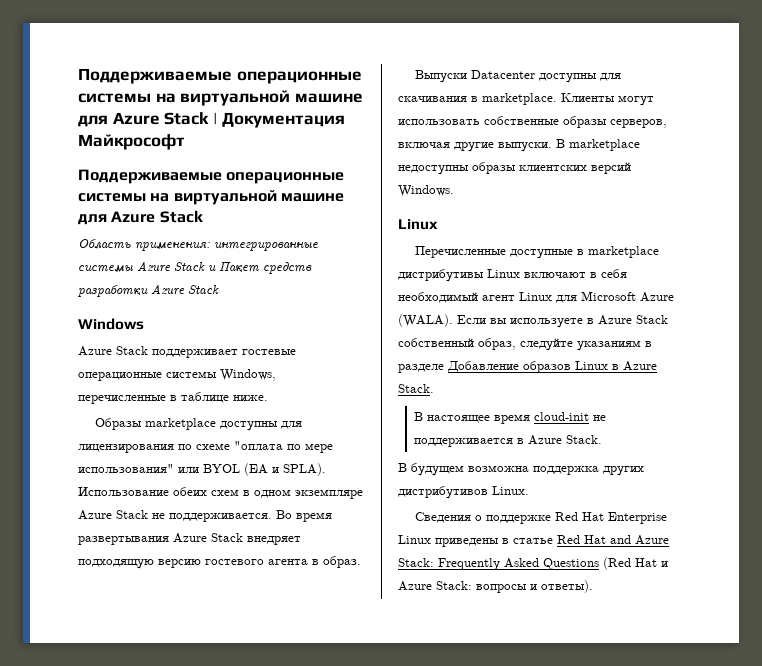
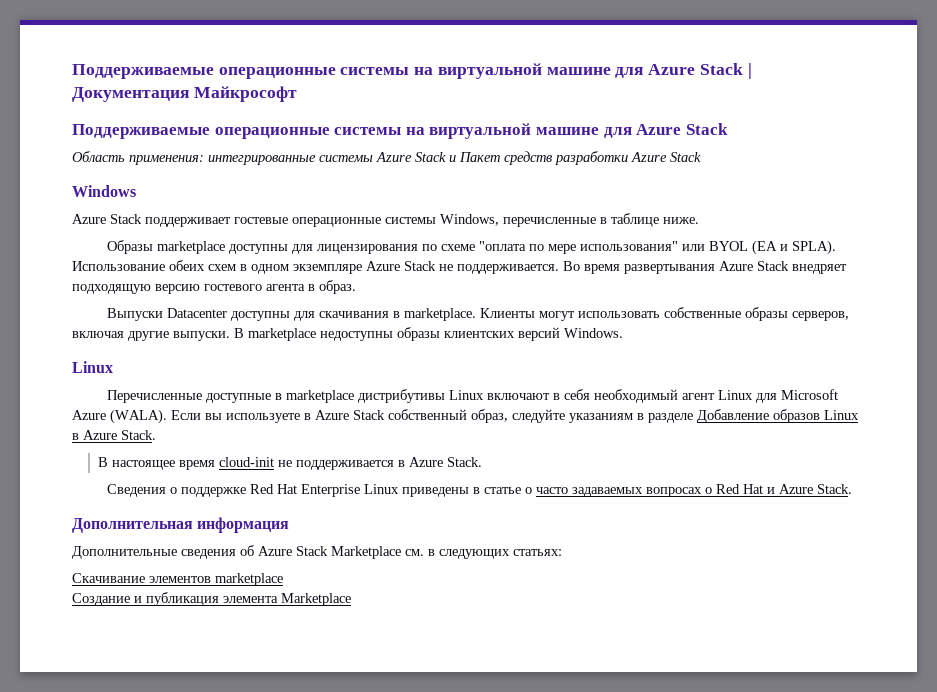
- В будущем возможна поддержка других дистрибутивов Linux.
- Сведения о поддержке Red Hat Enterprise Linux приведены в статье Red Hat and Azure Stack: Frequently Asked Questions (Red Hat и Azure Stack: вопросы и ответы).
+ Сведения о поддержке Red Hat Enterprise Linux приведены в статье о часто задаваемых вопросах о Red Hat и Azure Stack.
+ Дополнительная информация
+ Дополнительные сведения об Azure Stack Marketplace см. в следующих статьях:
+ Скачивание элементов marketplace
+ Создание и публикация элемента Marketplace

